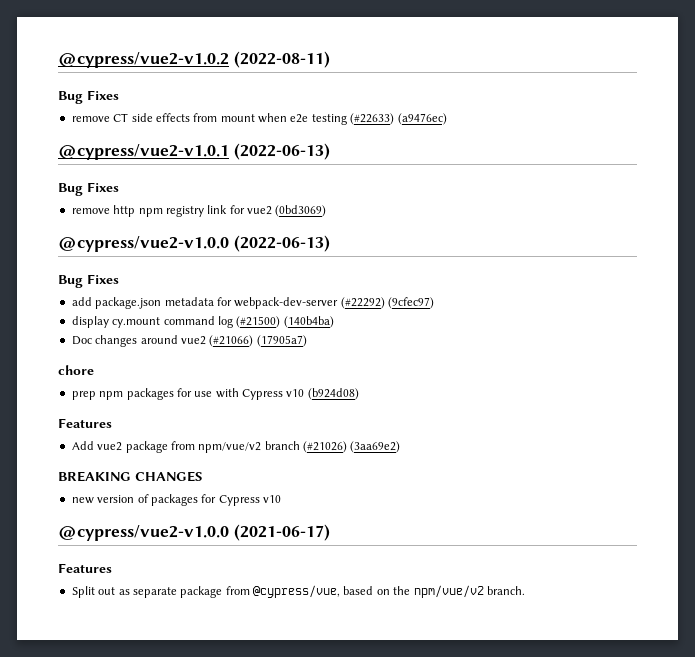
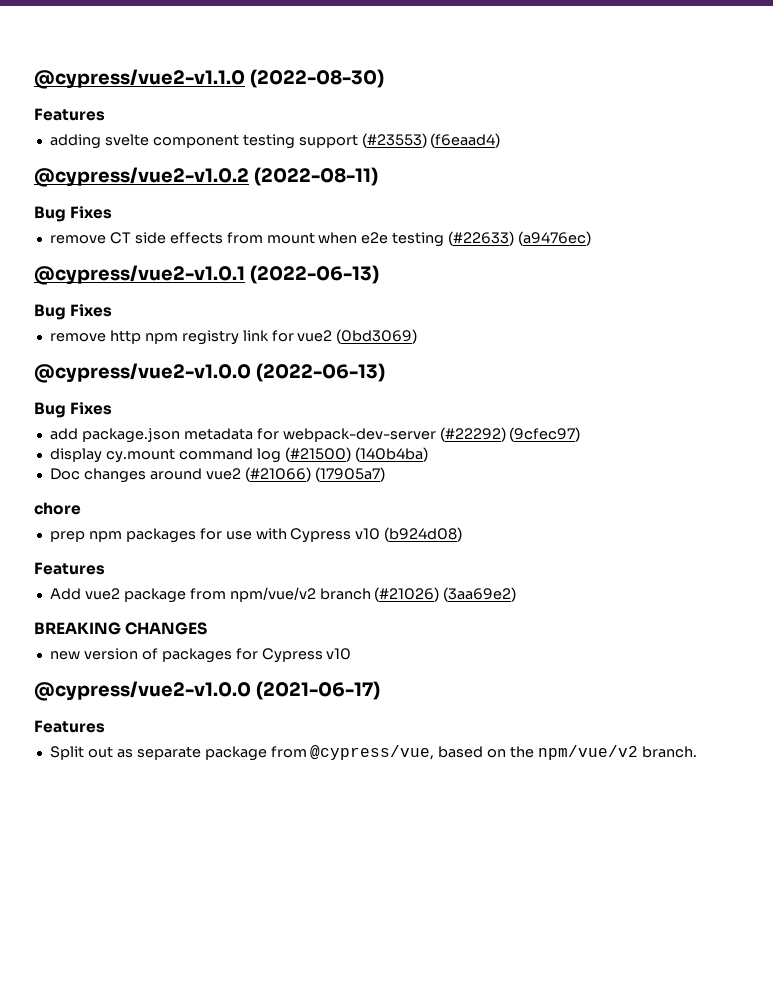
+ @cypress/vue2-v1.1.0 (2022-08-30)
+ Features
+ adding svelte component testing support (#23553) (f6eaad4)

